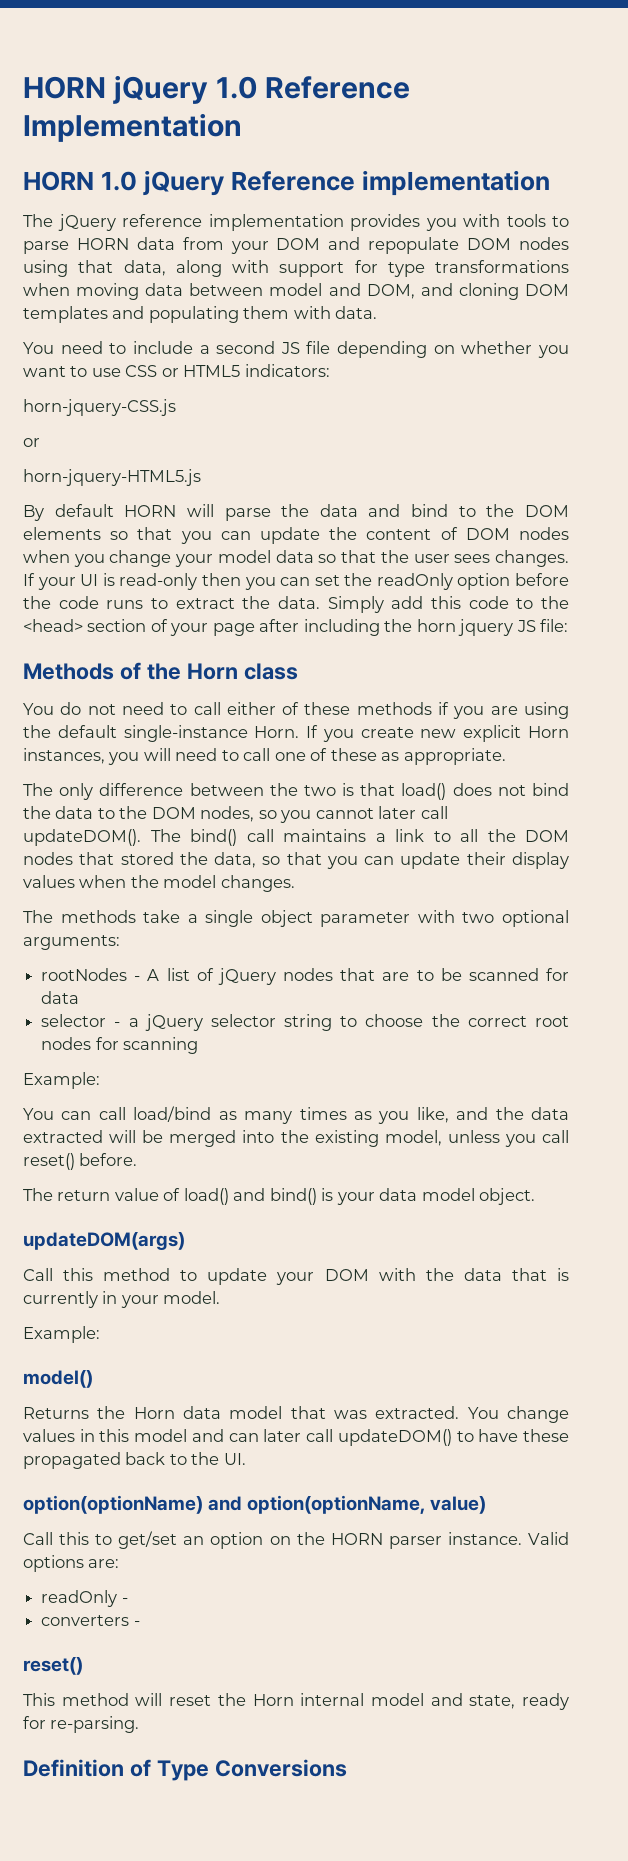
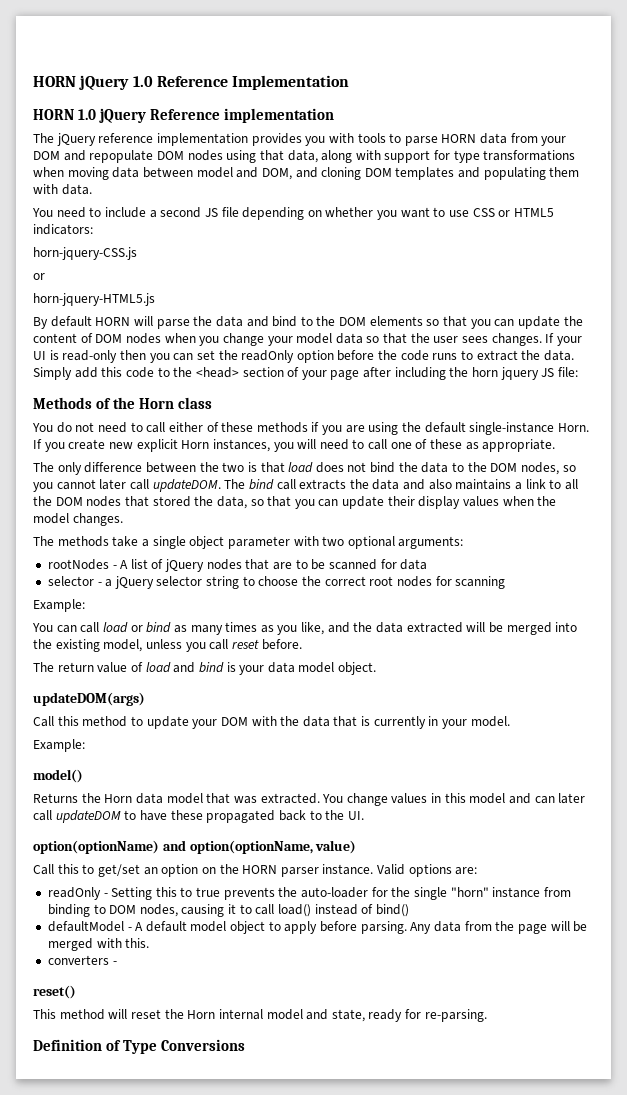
- The only difference between the two is that load() does not bind the data to the DOM nodes, so you cannot later call updateDOM(). The bind() call maintains a link to all the DOM nodes that stored the data, so that you can update their display values when the model changes.
+ The only difference between the two is that load does not bind the data to the DOM nodes, so you cannot later call updateDOM. The bind call extracts the data and also maintains a link to all the DOM nodes that stored the data, so that you can update their display values when the model changes.
- You can call load/bind as many times as you like, and the data extracted will be merged into the existing model, unless you call reset() before.
+ You can call load or bind as many times as you like, and the data extracted will be merged into the existing model, unless you call reset before.
- The return value of load() and bind() is your data model object.
+ The return value of load and bind is your data model object.
- You change values in this model and can later call updateDOM() to have these propagated back to the UI.
+ You change values in this model and can later call updateDOM to have these propagated back to the UI.
- readOnly -
+ readOnly - Setting this to true prevents the auto-loader for the single "horn" instance from binding to DOM nodes, causing it to call load() instead of bind()
+ defaultModel - A default model object to apply before parsing. Any data from the page will be merged with this.

